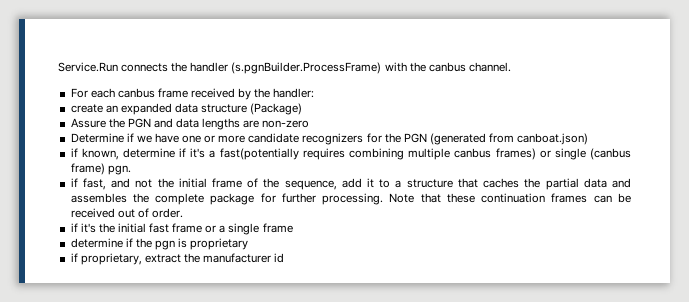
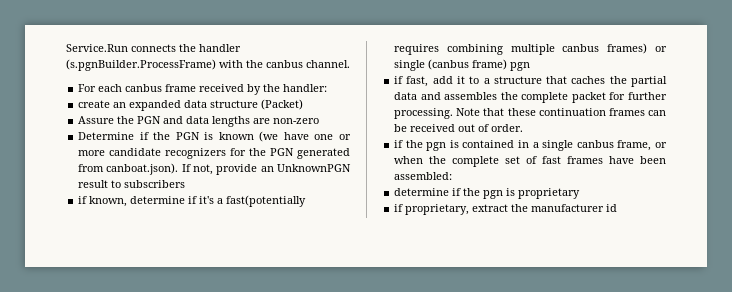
- create an expanded data structure (Package)
+ create an expanded data structure (Packet)
- Determine if we have one or more candidate recognizers for the PGN (generated from canboat.json)
+ Determine if the PGN is known (we have one or more candidate recognizers for the PGN generated from canboat.json). If not, provide an UnknownPGN result to subscribers
- if known, determine if it's a fast(potentially requires combining multiple canbus frames) or single (canbus frame) pgn.
+ if known, determine if it's a fast(potentially requires combining multiple canbus frames) or single (canbus frame) pgn
- if fast, and not the initial frame of the sequence, add it to a structure that caches the partial data and assembles the complete package for further processing.
+ if fast, add it to a structure that caches the partial data and assembles the complete packet for further processing.
- if it's the initial fast frame or a single frame
+ if the pgn is contained in a single canbus frame, or when the complete set of fast frames have been assembled:

